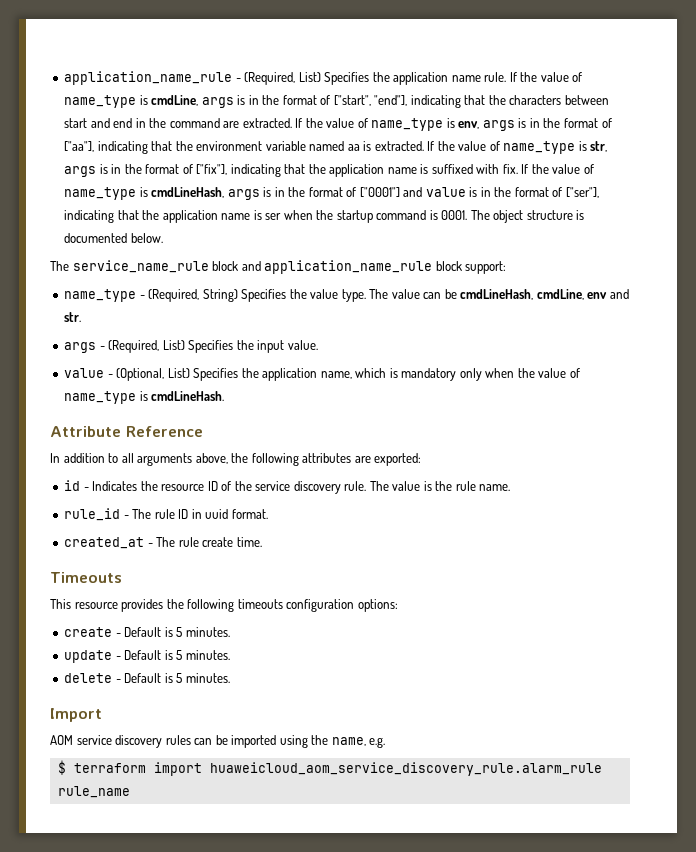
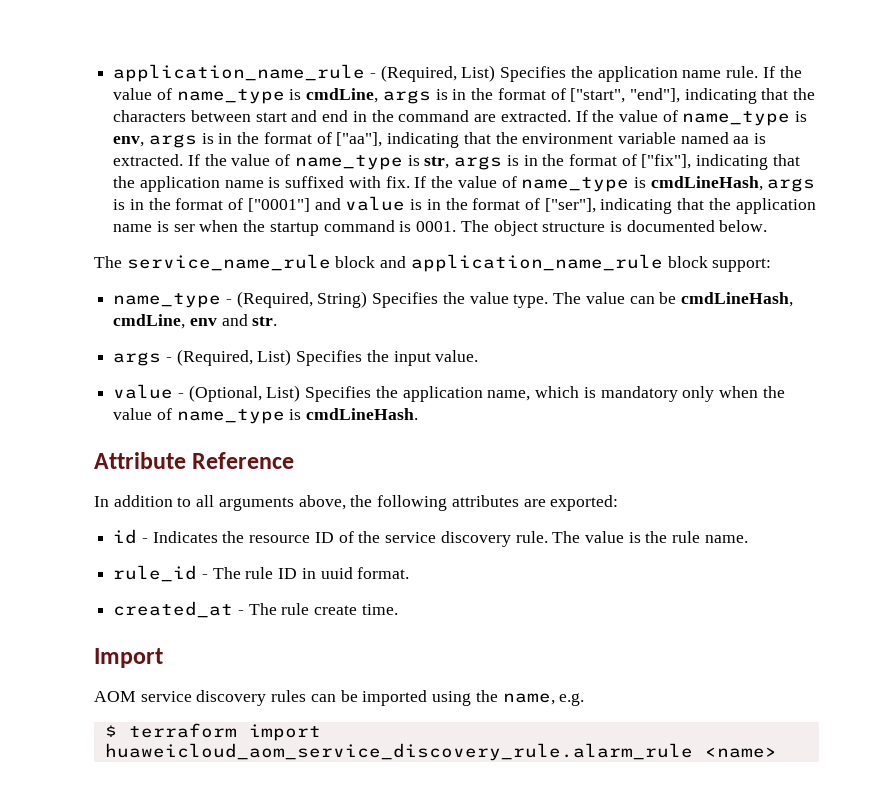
- Timeouts
- This resource provides the following timeouts configuration options:
- create - Default is 5 minutes.
- update - Default is 5 minutes.
- delete - Default is 5 minutes.
- $ terraform import huaweicloud_aom_service_discovery_rule.alarm_rule rule_name
+ $ terraform import huaweicloud_aom_service_discovery_rule.alarm_rule <name>

